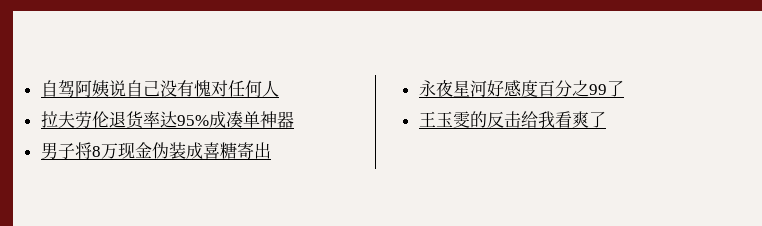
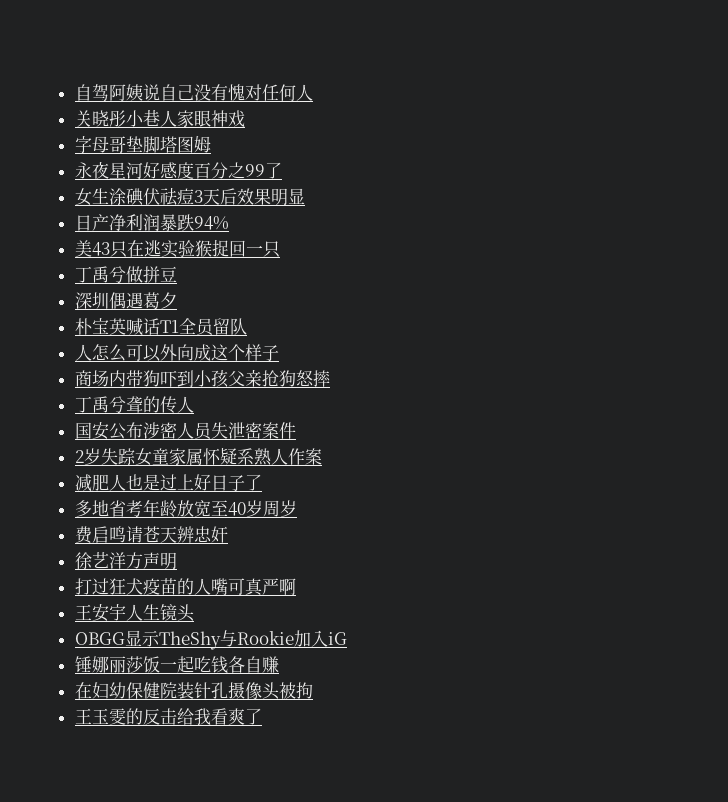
- 拉夫劳伦退货率达95%成凑单神器
- 男子将8万现金伪装成喜糖寄出
+ 关晓彤小巷人家眼神戏
+ 字母哥垫脚塔图姆
+ 女生涂碘伏祛痘3天后效果明显
+ 日产净利润暴跌94%
+ 美43只在逃实验猴捉回一只
+ 丁禹兮做拼豆
+ 深圳偶遇葛夕
+ 朴宝英喊话T1全员留队
+ 人怎么可以外向成这个样子
+ 商场内带狗吓到小孩父亲抢狗怒摔
+ 丁禹兮聋的传人
+ 国安公布涉密人员失泄密案件
+ 2岁失踪女童家属怀疑系熟人作案
+ 减肥人也是过上好日子了
+ 多地省考年龄放宽至40岁周岁
+ 费启鸣请苍天辨忠奸
+ 徐艺洋方声明
+ 打过狂犬疫苗的人嘴可真严啊
+ 王安宇人生镜头
+ OBGG显示TheShy与Rookie加入iG
+ 锤娜丽莎饭一起吃钱各自赚
+ 在妇幼保健院装针孔摄像头被拘

